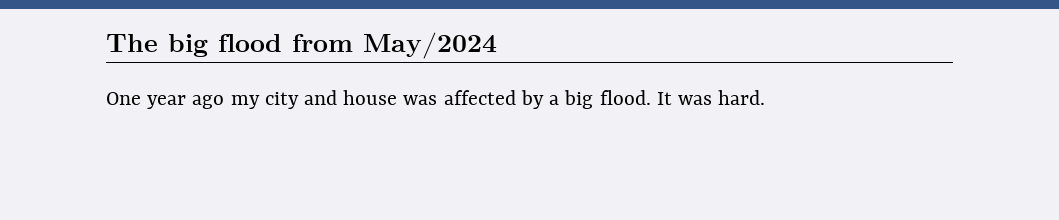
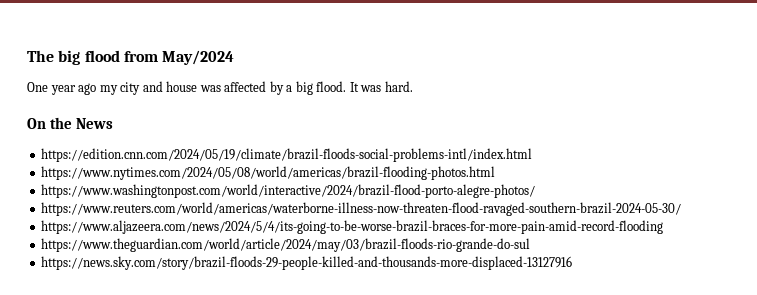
+ On the News
+ https://edition.cnn.com/2024/05/19/climate/brazil-floods-social-problems-intl/index.html
+ https://www.nytimes.com/2024/05/08/world/americas/brazil-flooding-photos.html
+ https://www.washingtonpost.com/world/interactive/2024/brazil-flood-porto-alegre-photos/
+ https://www.reuters.com/world/americas/waterborne-illness-now-threaten-flood-ravaged-southern-brazil-2024-05-30/
+ https://www.aljazeera.com/news/2024/5/4/its-going-to-be-worse-brazil-braces-for-more-pain-amid-record-flooding
+ https://www.theguardian.com/world/article/2024/may/03/brazil-floods-rio-grande-do-sul
+ https://news.sky.com/story/brazil-floods-29-people-killed-and-thousands-more-displaced-13127916

